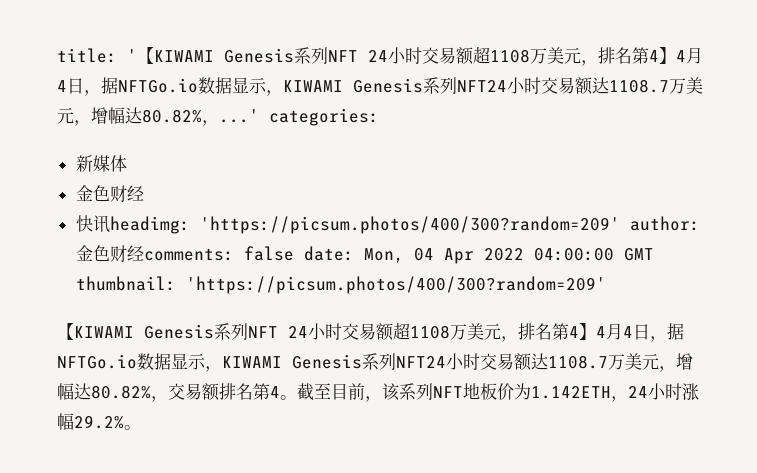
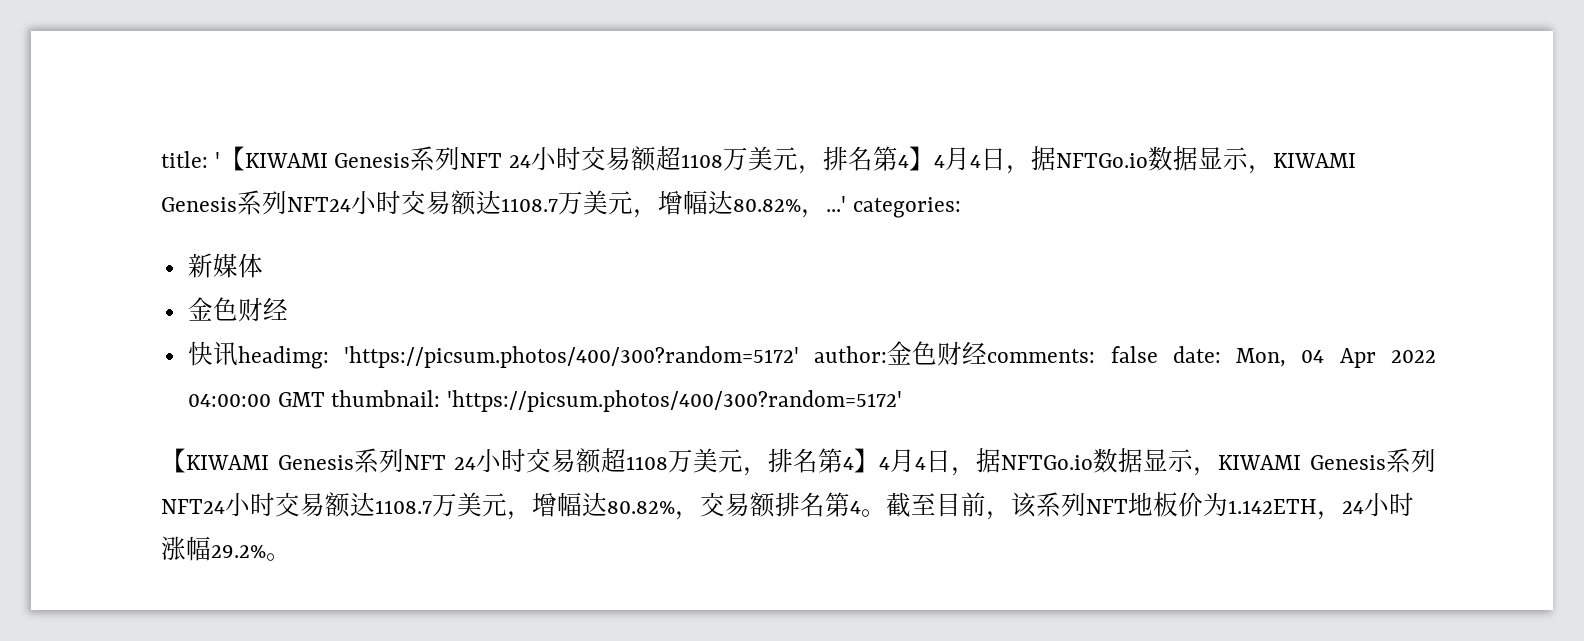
- 快讯headimg: 'https://picsum.photos/400/300?random=209' author:金色财经comments: false date: Mon, 04 Apr 2022 04:00:00 GMT thumbnail: 'https://picsum.photos/400/300?random=209'
+ 快讯headimg: 'https://picsum.photos/400/300?random=5172' author:金色财经comments: false date: Mon, 04 Apr 2022 04:00:00 GMT thumbnail: 'https://picsum.photos/400/300?random=5172'

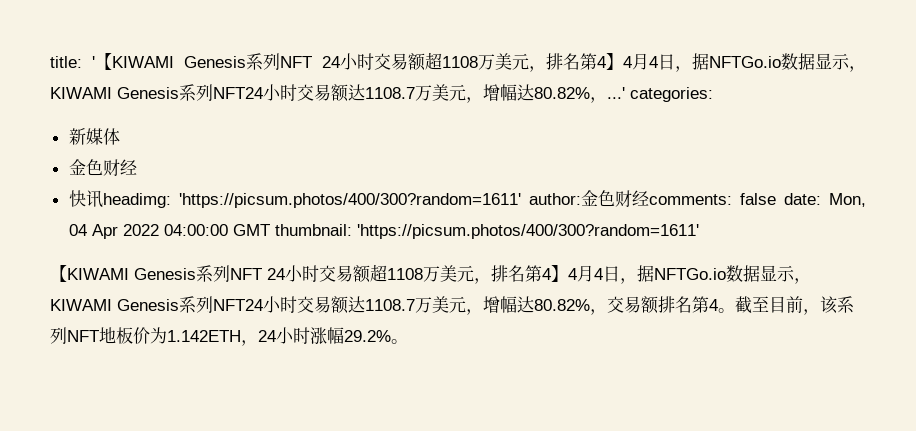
- 快讯headimg: 'https://picsum.photos/400/300?random=5172' author:金色财经comments: false date: Mon, 04 Apr 2022 04:00:00 GMT thumbnail: 'https://picsum.photos/400/300?random=5172'
+ 快讯headimg: 'https://picsum.photos/400/300?random=1611' author:金色财经comments: false date: Mon, 04 Apr 2022 04:00:00 GMT thumbnail: 'https://picsum.photos/400/300?random=1611'

